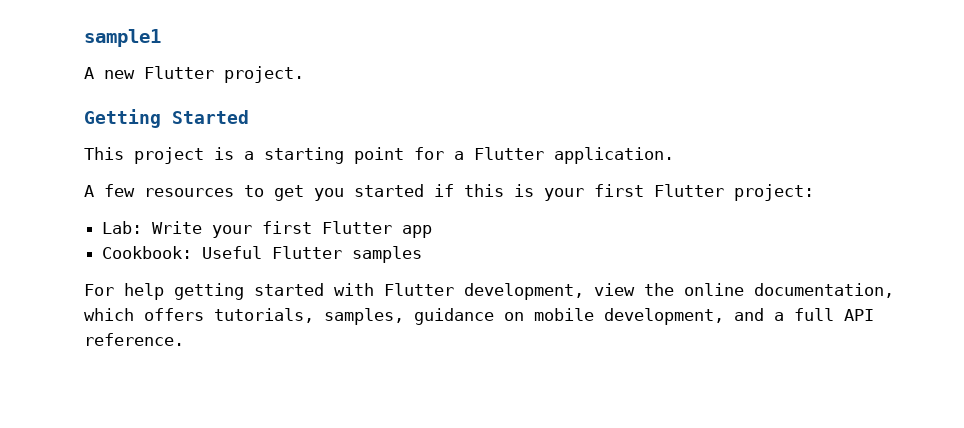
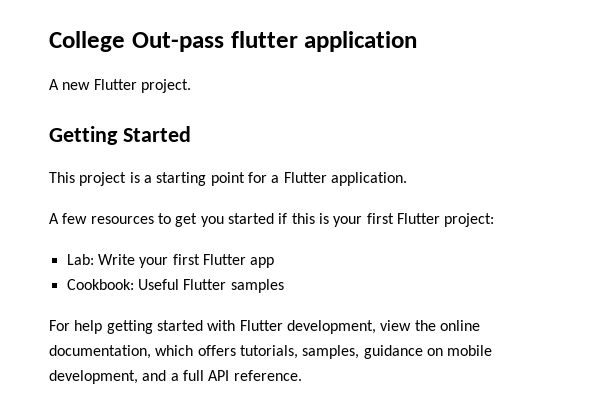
- sample1
+ College Out-pass flutter application

